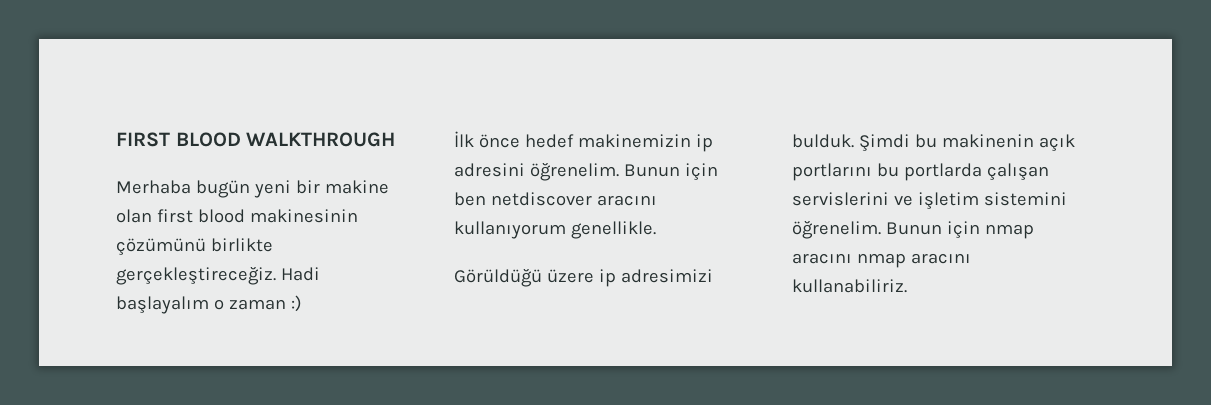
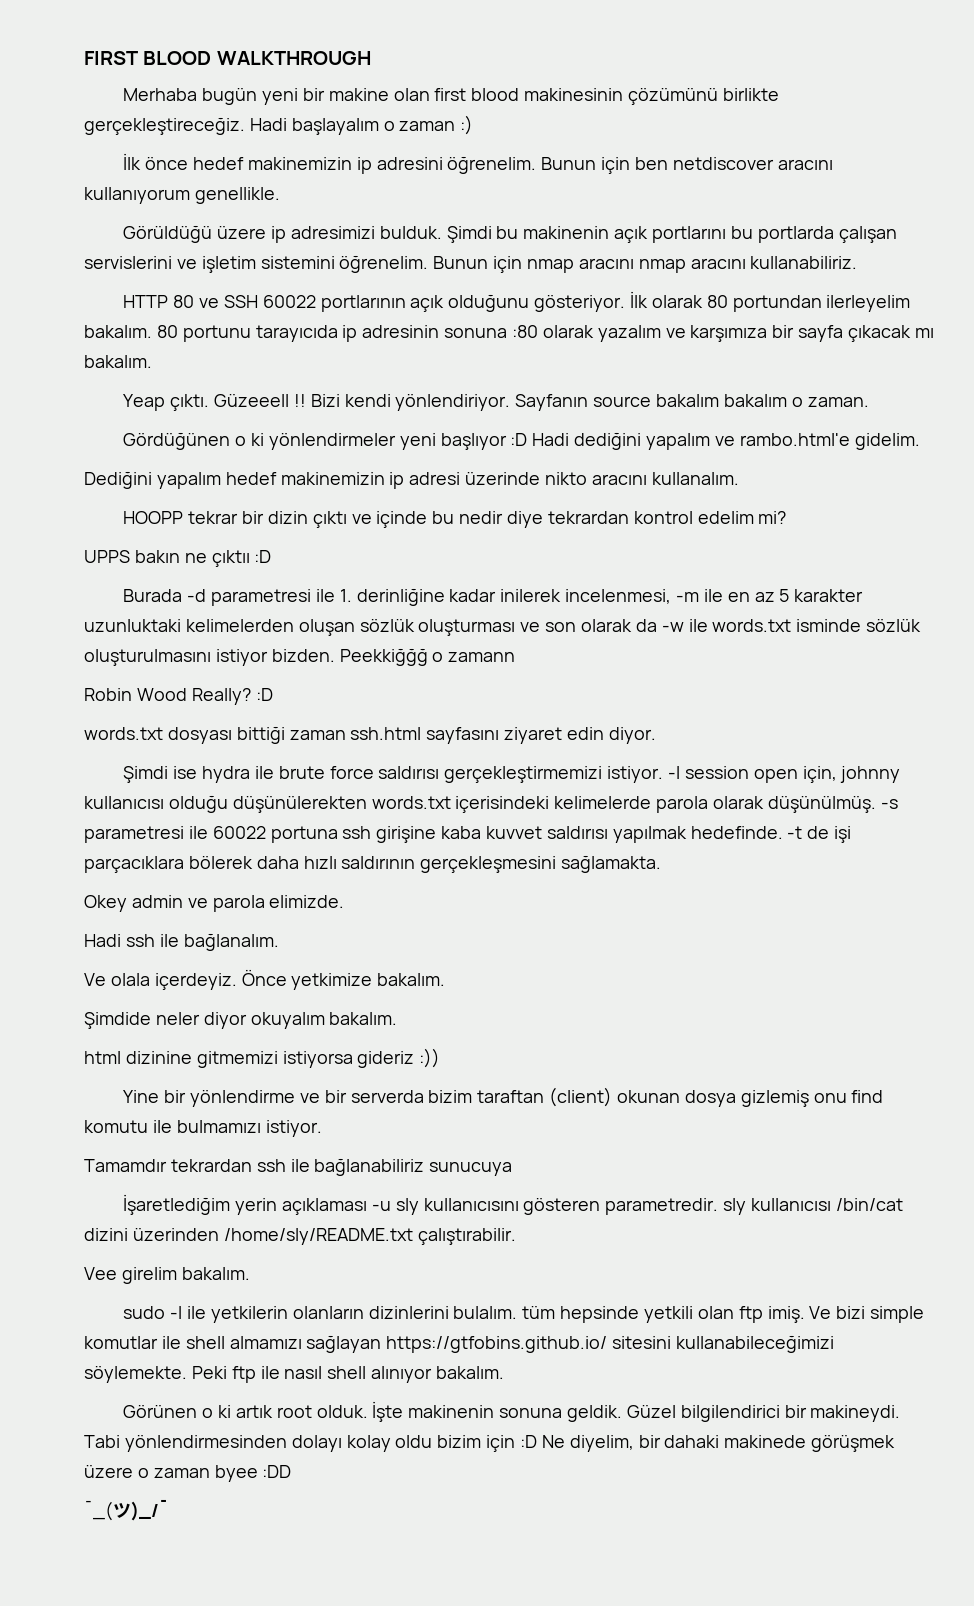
+ HTTP 80 ve SSH 60022 portlarının açık olduğunu gösteriyor. İlk olarak 80 portundan ilerleyelim bakalım. 80 portunu tarayıcıda ip adresinin sonuna :80 olarak yazalım ve karşımıza bir sayfa çıkacak mı bakalım.
+ Yeap çıktı. Güzeeell !! Bizi kendi yönlendiriyor. Sayfanın source bakalım bakalım o zaman.
+ Gördüğünen o ki yönlendirmeler yeni başlıyor :D Hadi dediğini yapalım ve rambo.html'e gidelim.
+ Dediğini yapalım hedef makinemizin ip adresi üzerinde nikto aracını kullanalım.
+ HOOPP tekrar bir dizin çıktı ve içinde bu nedir diye tekrardan kontrol edelim mi?
+ UPPS bakın ne çıktıı :D
+ Burada -d parametresi ile 1. derinliğine kadar inilerek incelenmesi, -m ile en az 5 karakter uzunluktaki kelimelerden oluşan sözlük oluşturması ve son olarak da -w ile words.txt isminde sözlük oluşturulmasını istiyor bizden. Peekkiğğğ o zamann
+ Robin Wood Really? :D
+ words.txt dosyası bittiği zaman ssh.html sayfasını ziyaret edin diyor.
+ Şimdi ise hydra ile brute force saldırısı gerçekleştirmemizi istiyor. -l session open için, johnny kullanıcısı olduğu düşünülerekten words.txt içerisindeki kelimelerde parola olarak düşünülmüş. -s parametresi ile 60022 portuna ssh girişine kaba kuvvet saldırısı yapılmak hedefinde. -t de işi parçacıklara bölerek daha hızlı saldırının gerçekleşmesini sağlamakta.
+ Okey admin ve parola elimizde.
+ Hadi ssh ile bağlanalım.
+ Ve olala içerdeyiz. Önce yetkimize bakalım.
+ Şimdide neler diyor okuyalım bakalım.
+ html dizinine gitmemizi istiyorsa gideriz :))
+ Yine bir yönlendirme ve bir serverda bizim taraftan (client) okunan dosya gizlemiş onu find komutu ile bulmamızı istiyor.
+ Tamamdır tekrardan ssh ile bağlanabiliriz sunucuya
+ İşaretlediğim yerin açıklaması -u sly kullanıcısını gösteren parametredir. sly kullanıcısı /bin/cat dizini üzerinden /home/sly/README.txt çalıştırabilir.
+ Vee girelim bakalım.
+ sudo -l ile yetkilerin olanların dizinlerini bulalım. tüm hepsinde yetkili olan ftp imiş. Ve bizi simple komutlar ile shell almamızı sağlayan https://gtfobins.github.io/ sitesini kullanabileceğimizi söylemekte. Peki ftp ile nasıl shell alınıyor bakalım.
+ Görünen o ki artık root olduk. İşte makinenin sonuna geldik. Güzel bilgilendirici bir makineydi. Tabi yönlendirmesinden dolayı kolay oldu bizim için :D Ne diyelim, bir dahaki makinede görüşmek üzere o zaman byee :DD
+ ¯_(ツ)_/¯

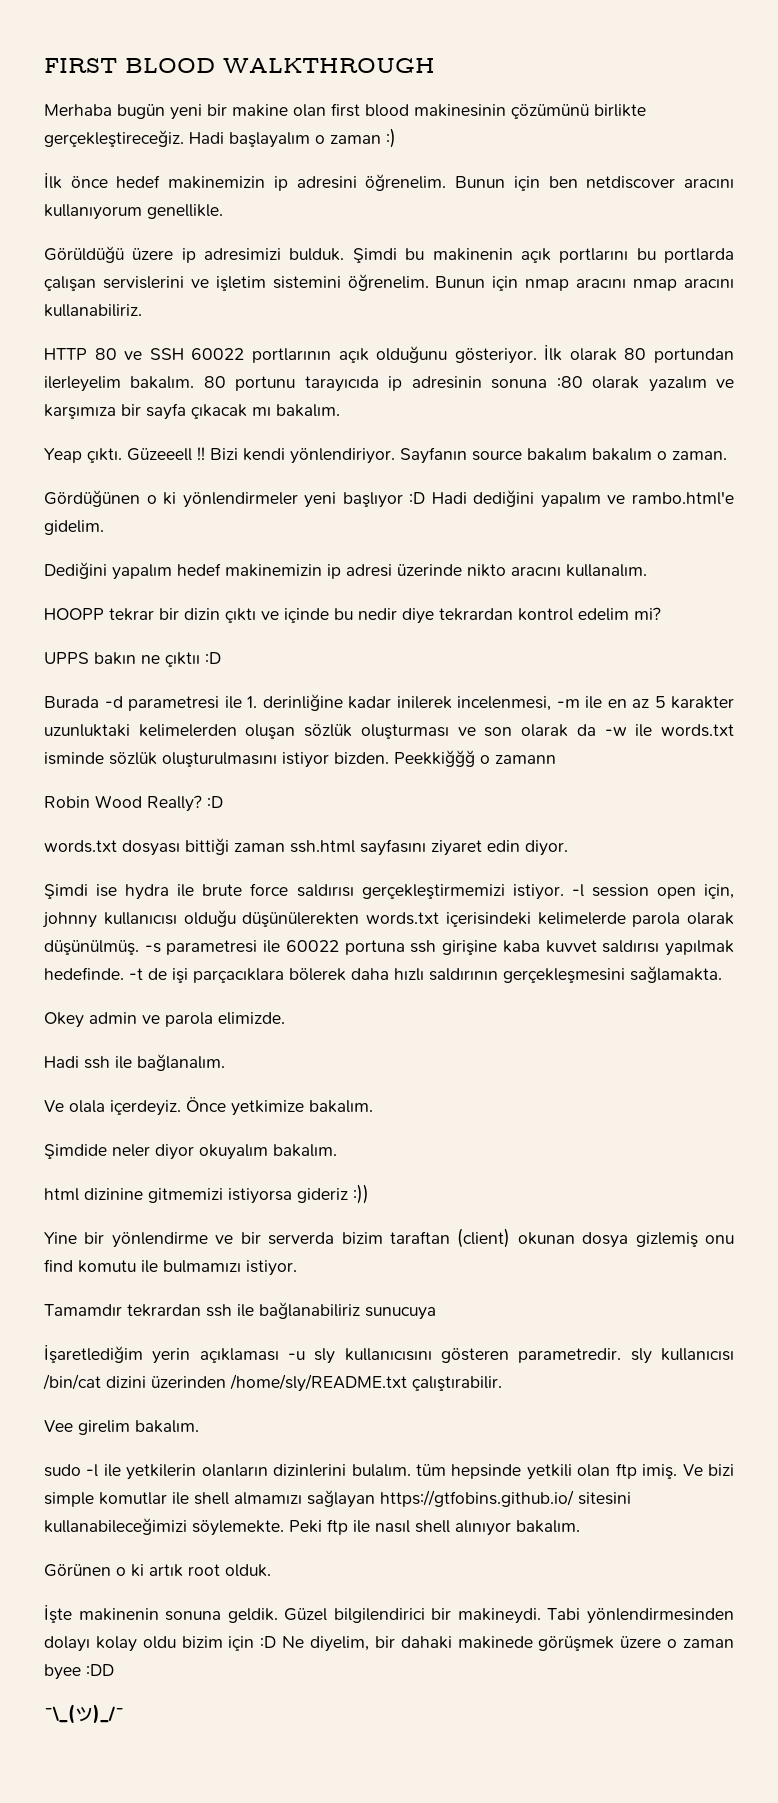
- Görünen o ki artık root olduk. İşte makinenin sonuna geldik.
+ Görünen o ki artık root olduk.
+ İşte makinenin sonuna geldik.
- ¯_(ツ)_/¯
+ ¯\_(ツ)_/¯

